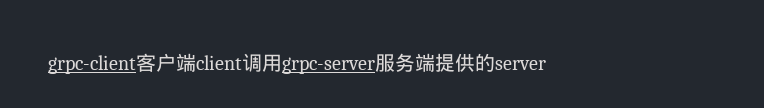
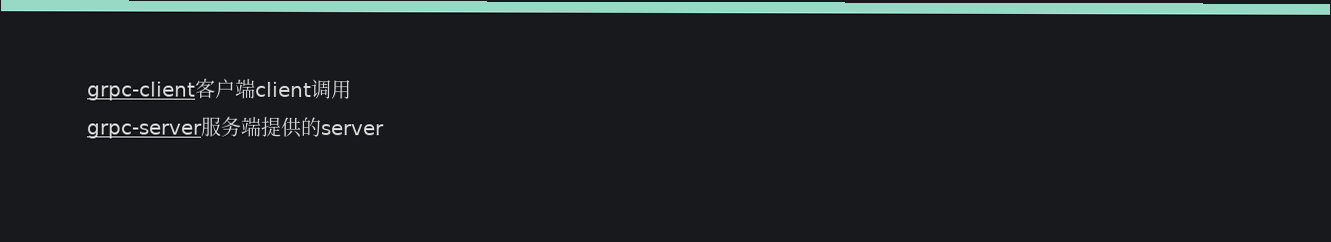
- grpc-client客户端client调用grpc-server服务端提供的server
+ grpc-client客户端client调用
+ grpc-server服务端提供的server

